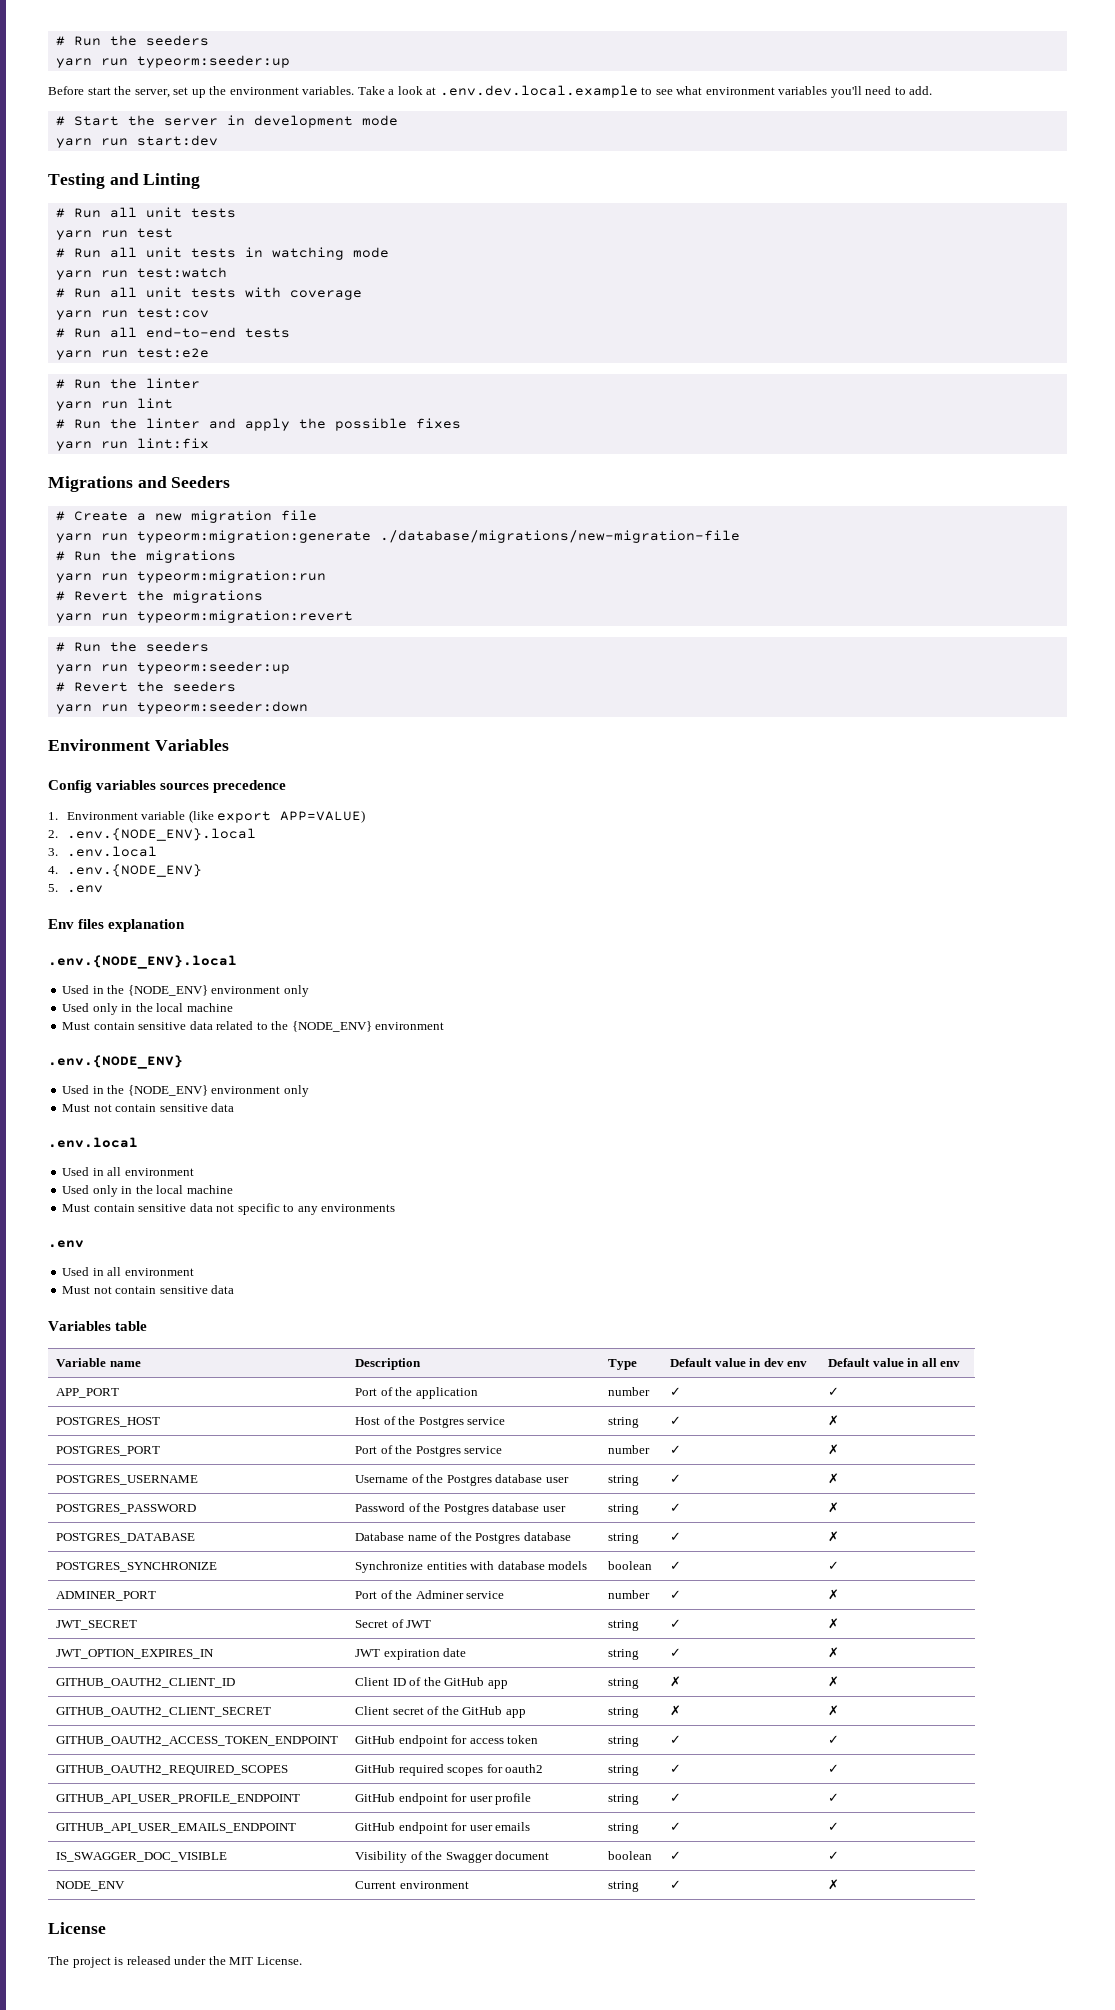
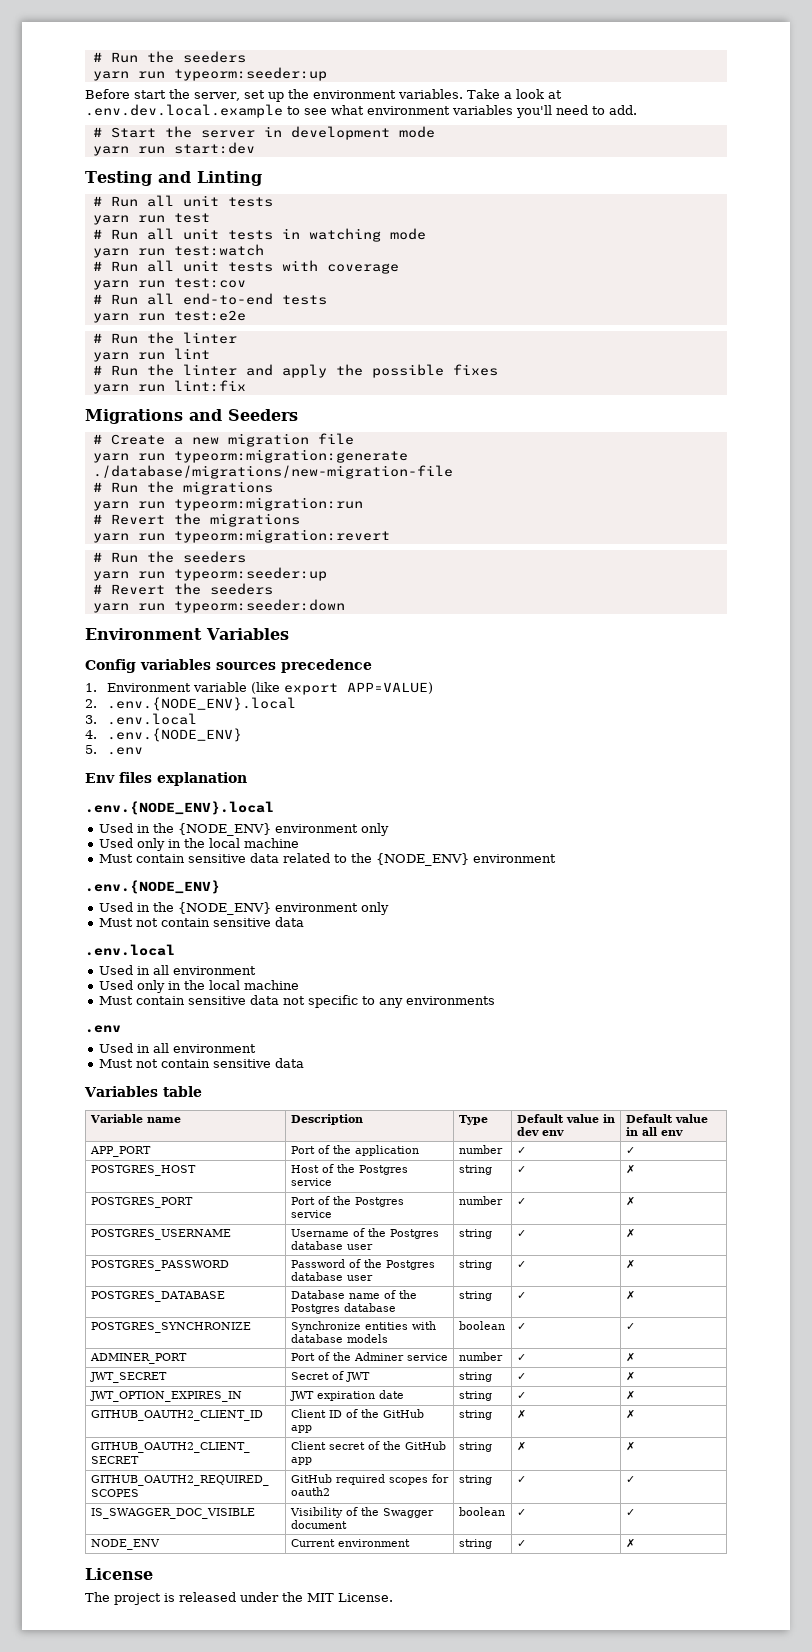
- GITHUB_OAUTH2_ACCESS_TOKEN_ENDPOINT | GitHub endpoint for access token | string | ✓ | ✓
- GITHUB_API_USER_PROFILE_ENDPOINT | GitHub endpoint for user profile | string | ✓ | ✓
- GITHUB_API_USER_EMAILS_ENDPOINT | GitHub endpoint for user emails | string | ✓ | ✓

